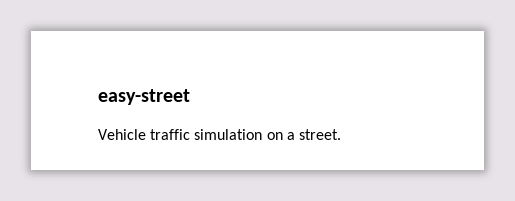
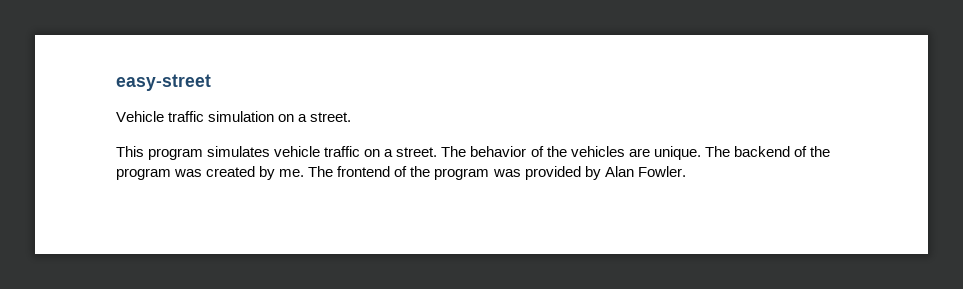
+ This program simulates vehicle traffic on a street. The behavior of the vehicles are unique. The backend of the program was created by me. The frontend of the program was provided by Alan Fowler.

